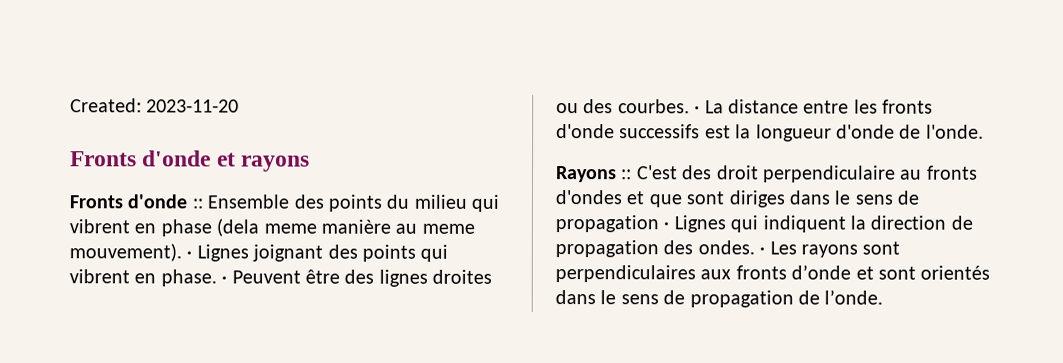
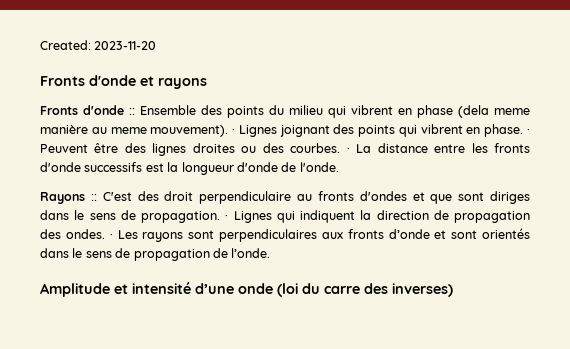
- Rayons :: C'est des droit perpendiculaire au fronts d'ondes et que sont diriges dans le sens de propagation · Lignes qui indiquent la direction de propagation des ondes.
+ Rayons :: C'est des droit perpendiculaire au fronts d'ondes et que sont diriges dans le sens de propagation. · Lignes qui indiquent la direction de propagation des ondes.
+ Amplitude et intensité d’une onde (loi du carre des inverses)

